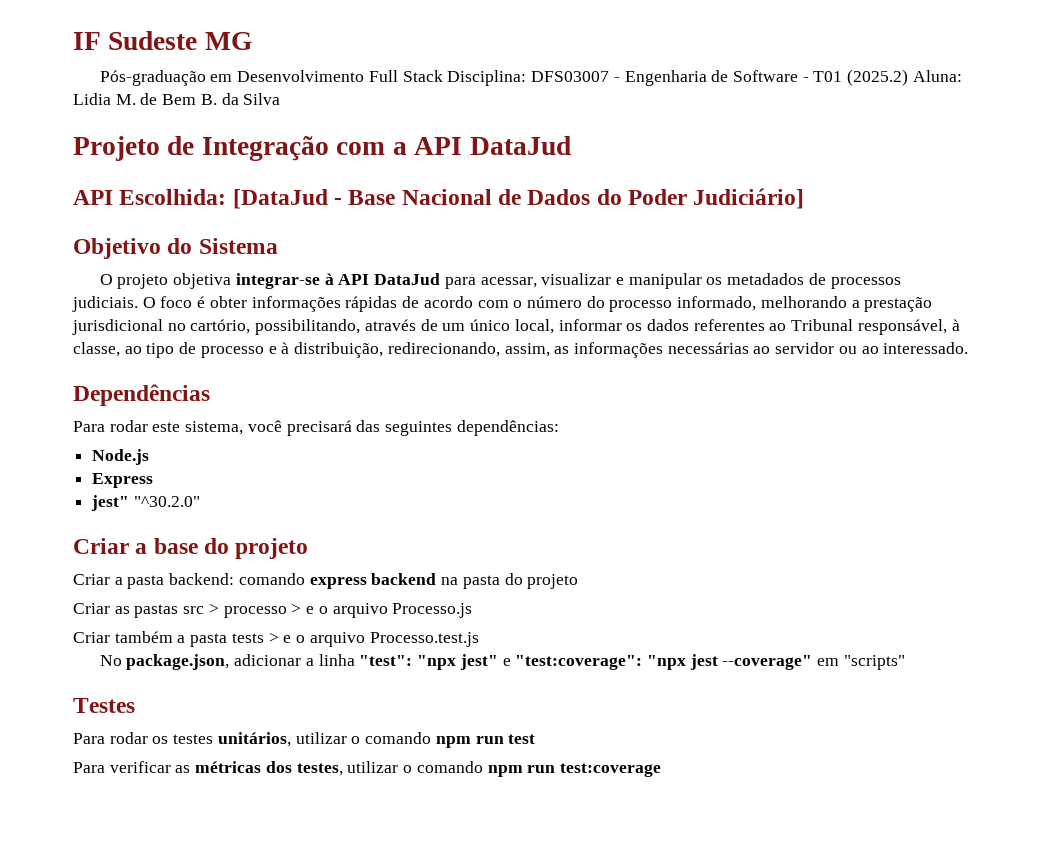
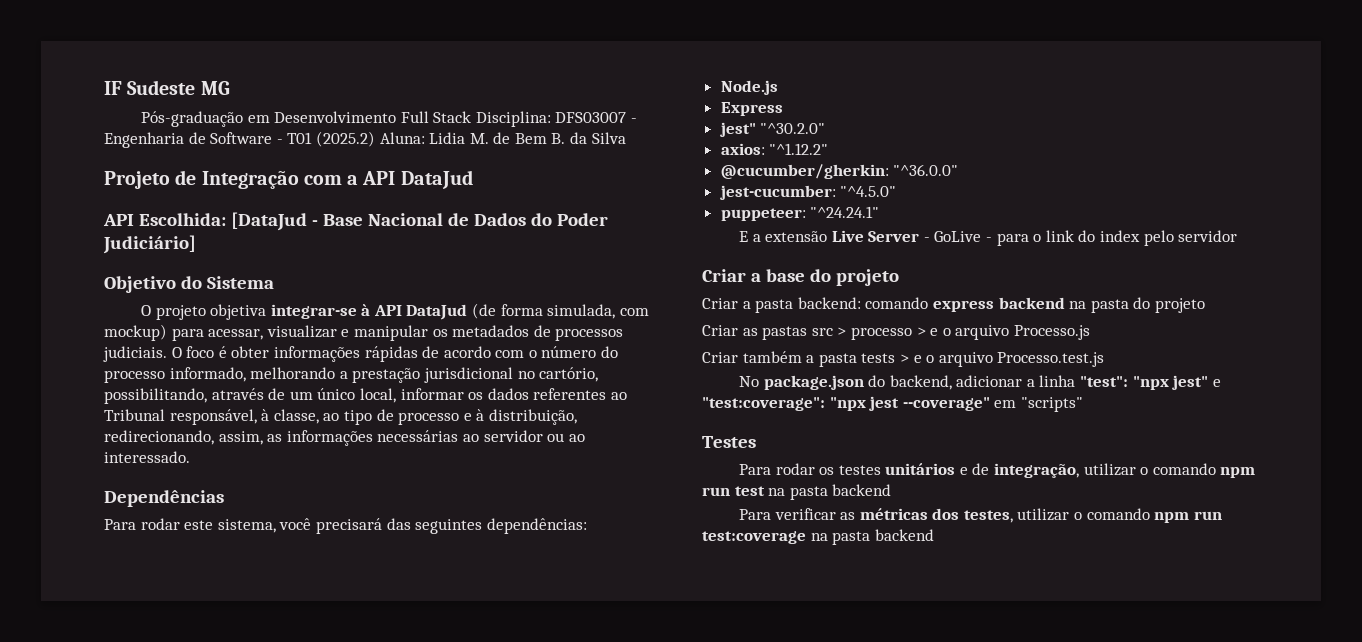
- O projeto objetiva integrar-se à API DataJud para acessar, visualizar e manipular os metadados de processos judiciais.
+ O projeto objetiva integrar-se à API DataJud (de forma simulada, com mockup) para acessar, visualizar e manipular os metadados de processos judiciais.
+ axios: "^1.12.2"
+ @cucumber/gherkin: "^36.0.0"
+ jest-cucumber: "^4.5.0"
+ puppeteer: "^24.24.1"
+ E a extensão Live Server - GoLive - para o link do index pelo servidor
- No package.json, adicionar a linha "test": "npx jest" e "test:coverage": "npx jest --coverage" em "scripts"
+ No package.json do backend, adicionar a linha "test": "npx jest" e "test:coverage": "npx jest --coverage" em "scripts"
- Para rodar os testes unitários, utilizar o comando npm run test
+ Para rodar os testes unitários e de integração, utilizar o comando npm run test na pasta backend
- Para verificar as métricas dos testes, utilizar o comando npm run test:coverage
+ Para verificar as métricas dos testes, utilizar o comando npm run test:coverage na pasta backend

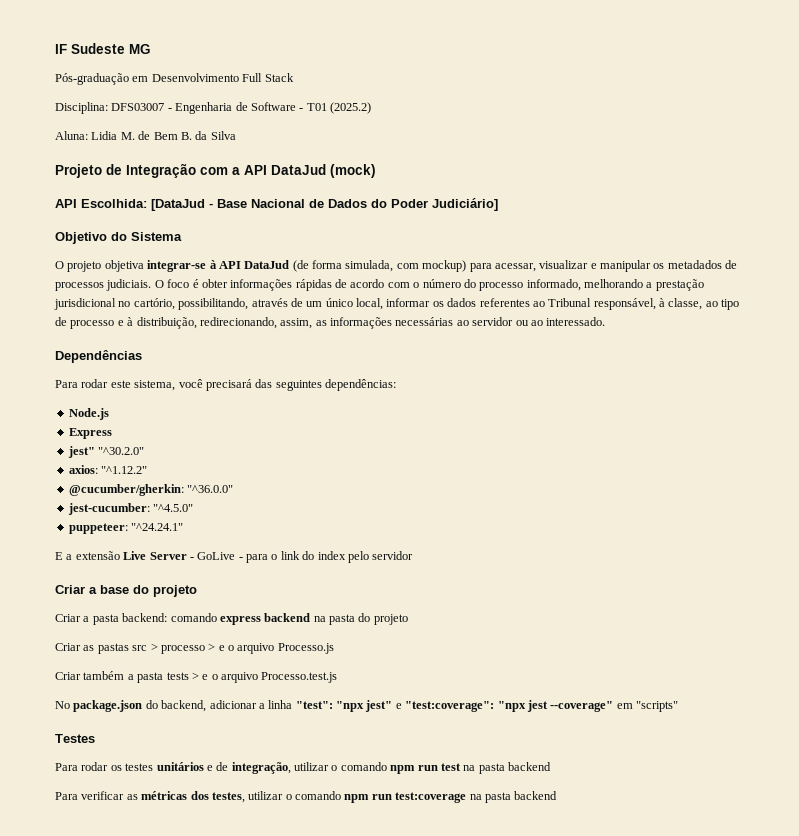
- Pós-graduação em Desenvolvimento Full Stack Disciplina: DFS03007 - Engenharia de Software - T01 (2025.2) Aluna: Lidia M. de Bem B. da Silva
+ Pós-graduação em Desenvolvimento Full Stack
+ Disciplina: DFS03007 - Engenharia de Software - T01 (2025.2)
+ Aluna: Lidia M. de Bem B. da Silva
- Projeto de Integração com a API DataJud
+ Projeto de Integração com a API DataJud (mock)

